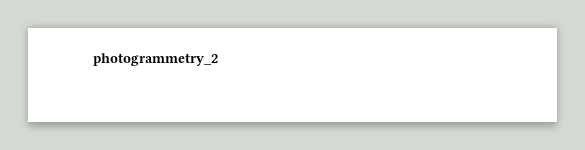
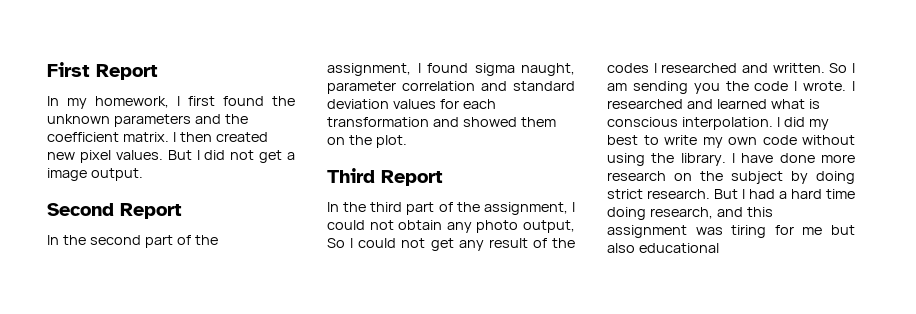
- photogrammetry_2
+ First Report
+ In my homework, I first found the unknown parameters and the coefficient matrix. I then created new pixel values. But I did not get a image output.
+ Second Report
+ In the second part of the assignment, I found sigma naught, parameter correlation and standard deviation values for each transformation and showed them on the plot.
+ Third Report
+ In the third part of the assignment, I could not obtain any photo output, So I could not get any result of the codes I researched and written. So I am sending you the code I wrote. I researched and learned what is conscious interpolation. I did my best to write my own code without using the library. I have done more research on the subject by doing strict research. But I had a hard time doing research, and this assignment was tiring for me but also educational

